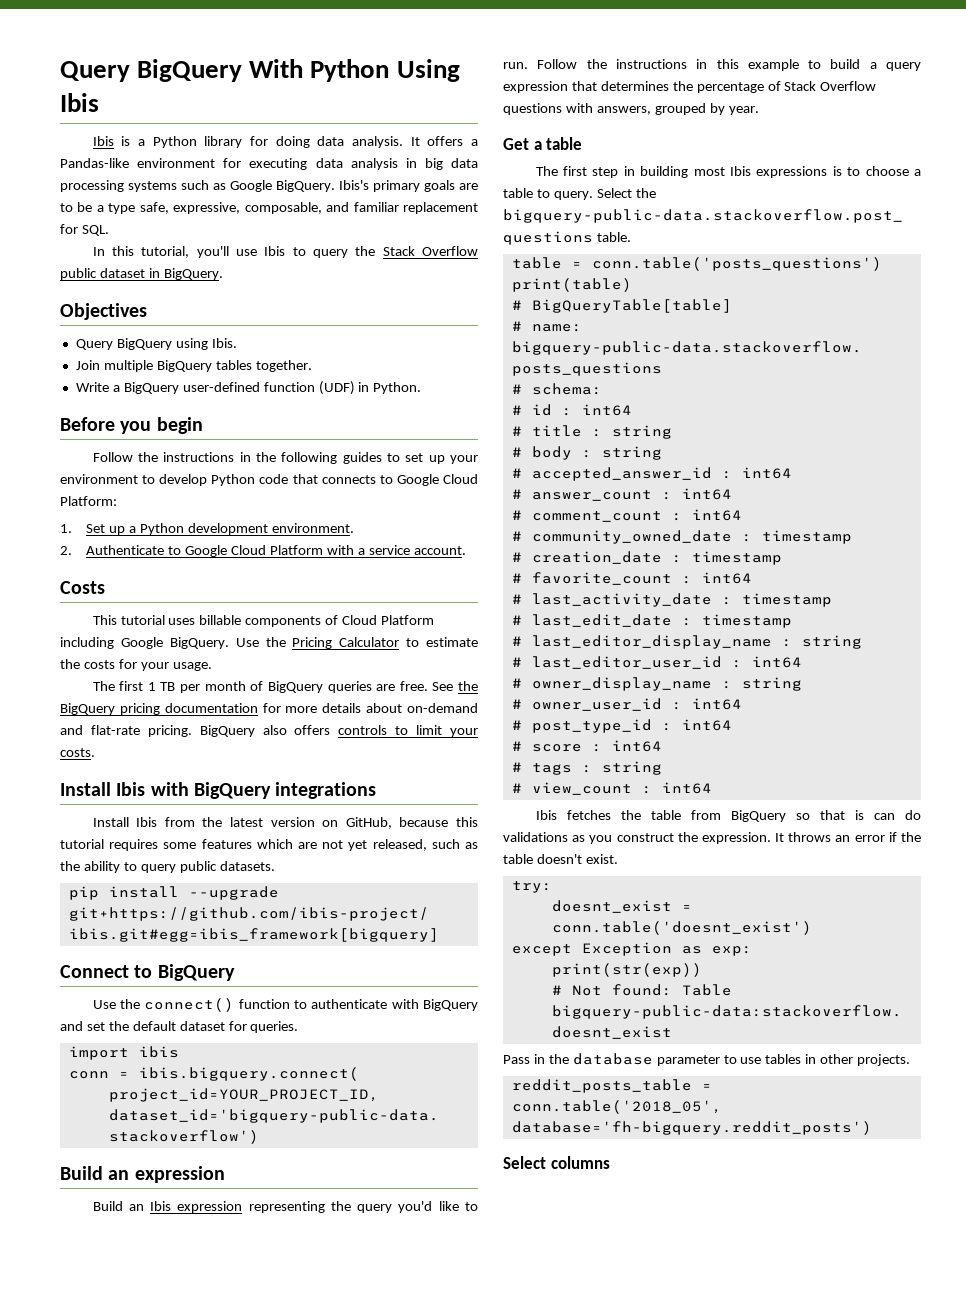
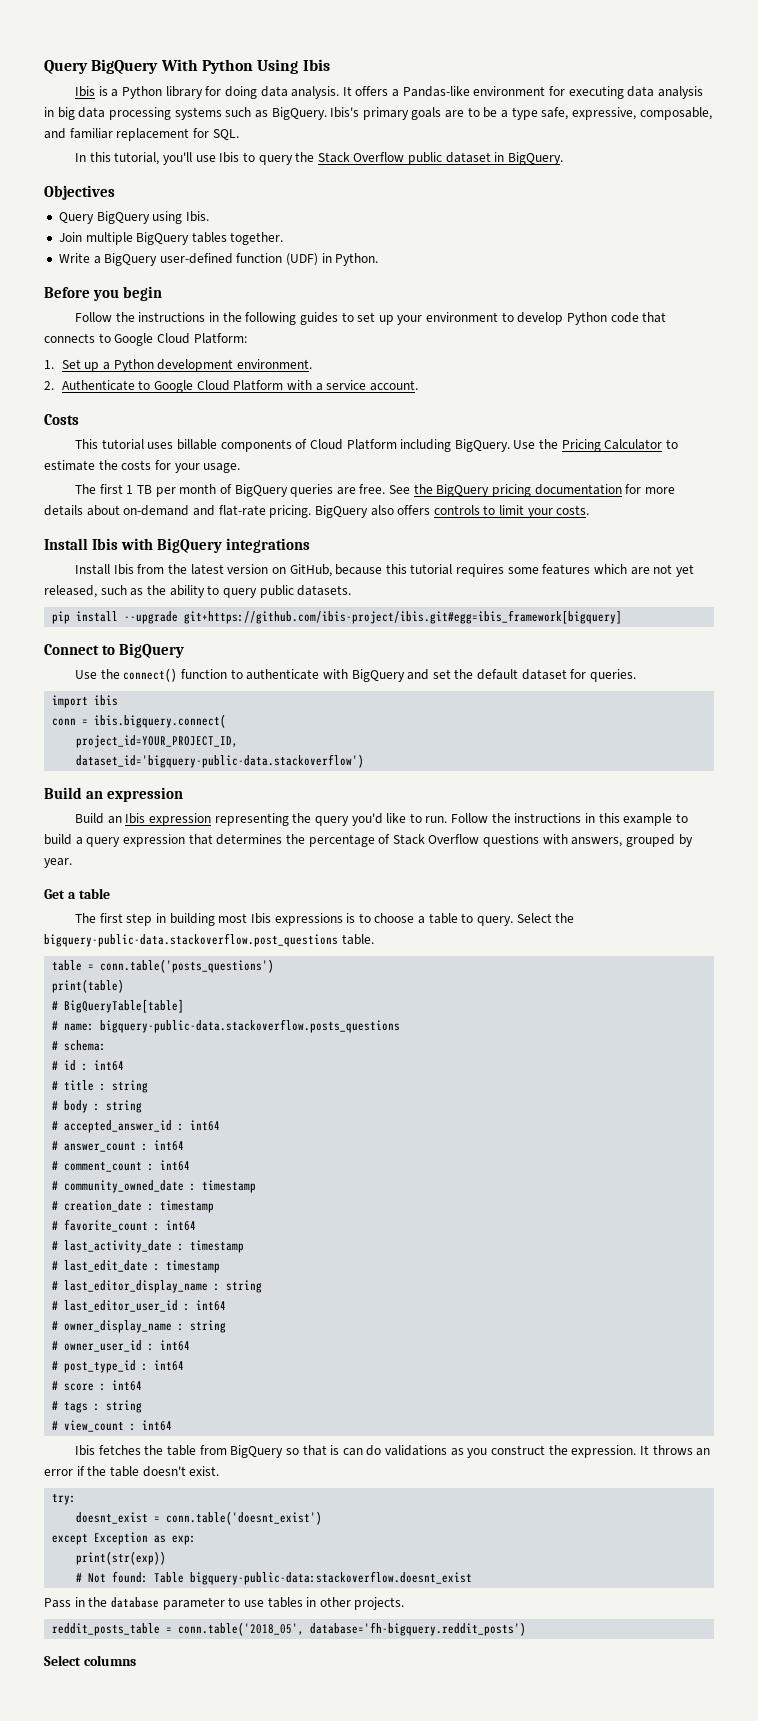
- It offers a Pandas-like environment for executing data analysis in big data processing systems such as Google BigQuery.
+ It offers a Pandas-like environment for executing data analysis in big data processing systems such as BigQuery.
- This tutorial uses billable components of Cloud Platform including Google BigQuery.
+ This tutorial uses billable components of Cloud Platform including BigQuery.

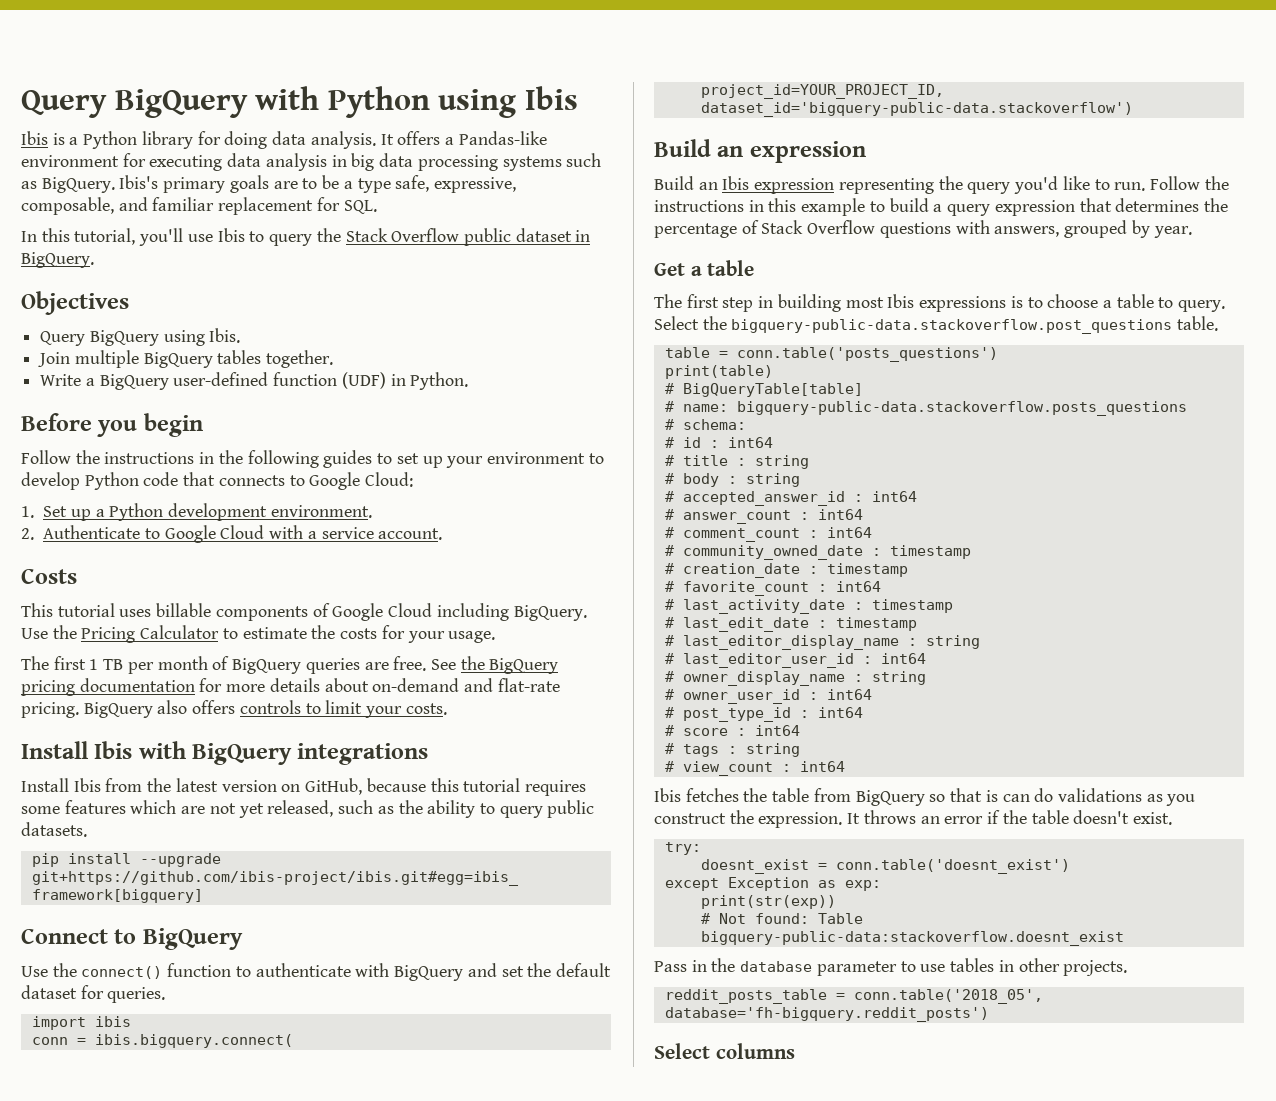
- Query BigQuery With Python Using Ibis
+ Query BigQuery with Python using Ibis
- Follow the instructions in the following guides to set up your environment to develop Python code that connects to Google Cloud Platform:
+ Follow the instructions in the following guides to set up your environment to develop Python code that connects to Google Cloud:
- 2. Authenticate to Google Cloud Platform with a service account.
+ 2. Authenticate to Google Cloud with a service account.
- This tutorial uses billable components of Cloud Platform including BigQuery.
+ This tutorial uses billable components of Google Cloud including BigQuery.

